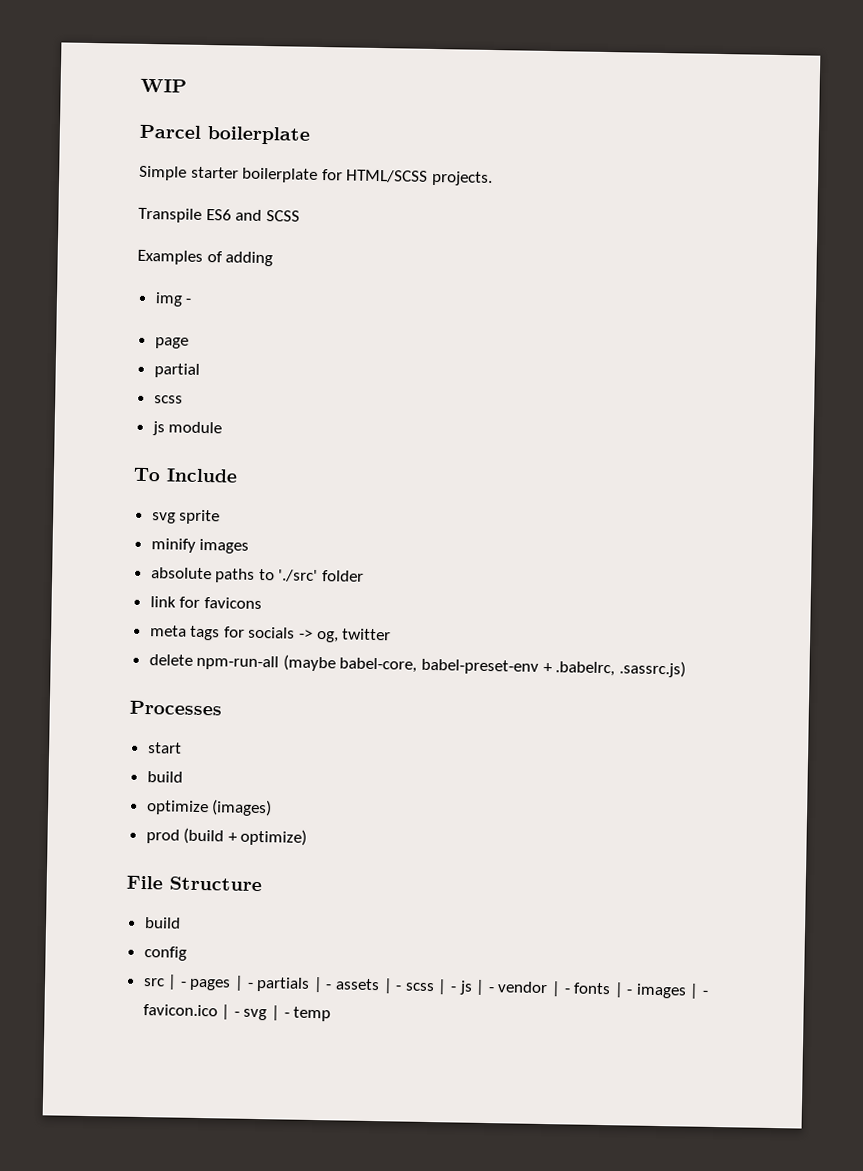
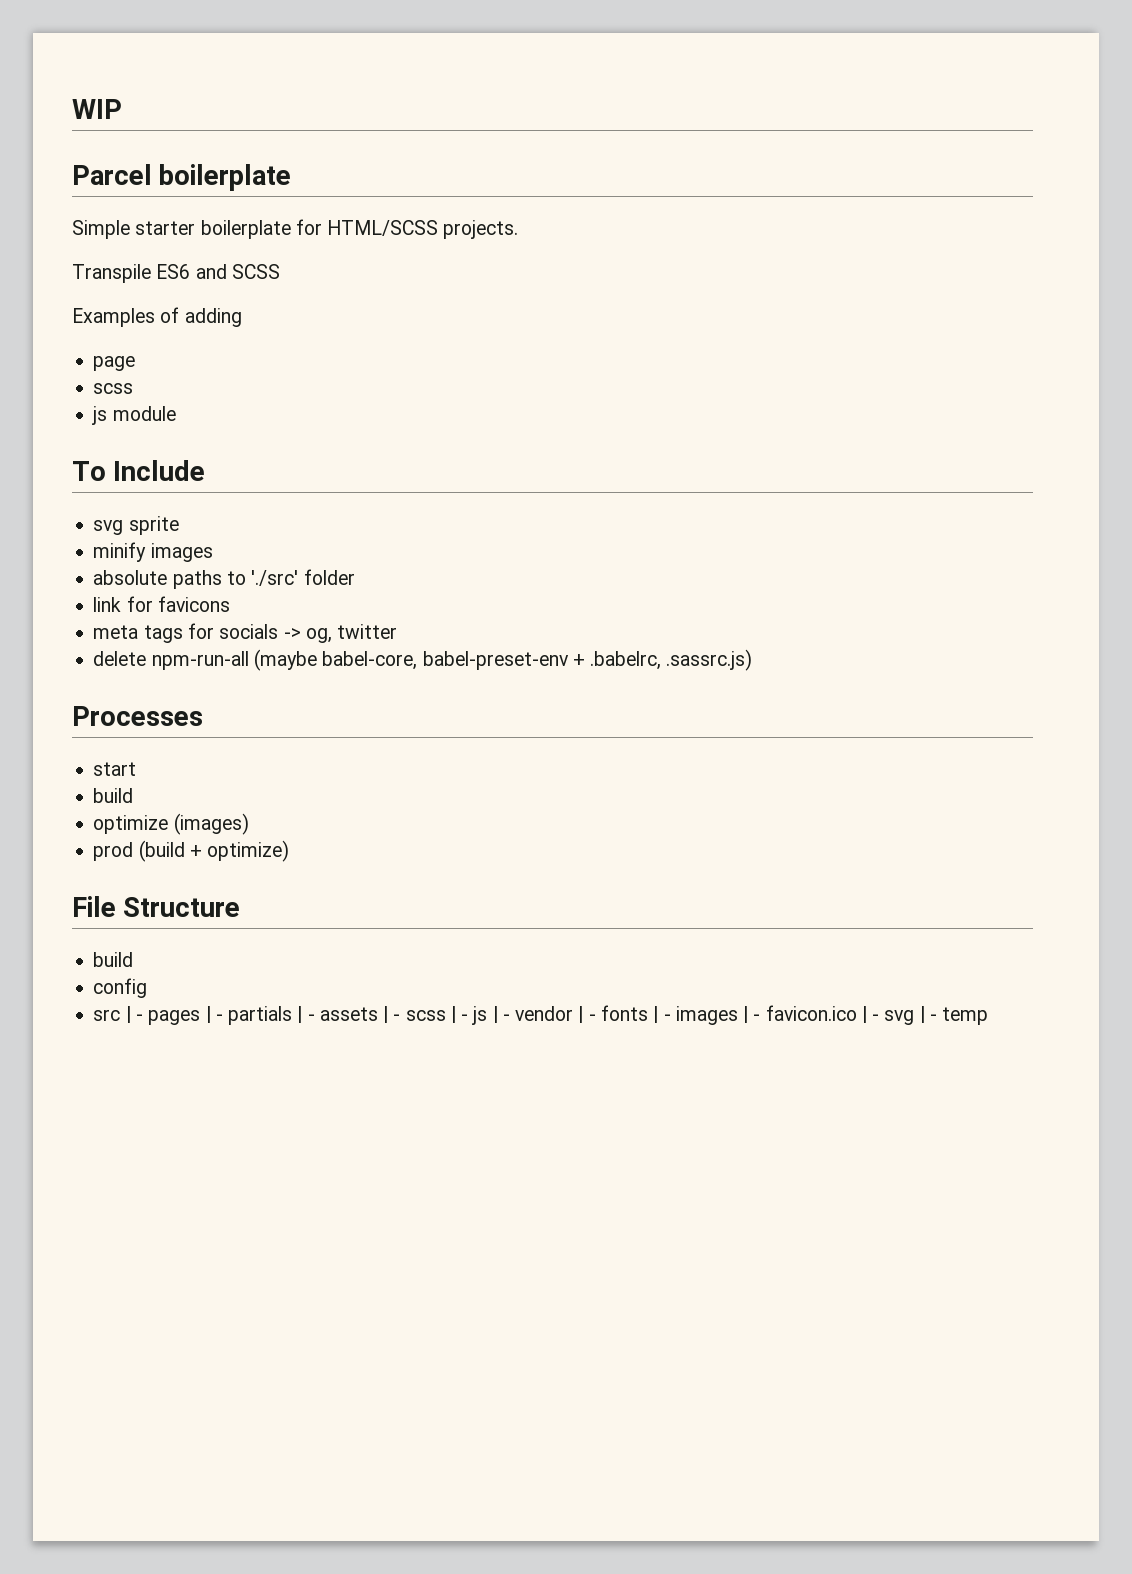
- img -
- partial

